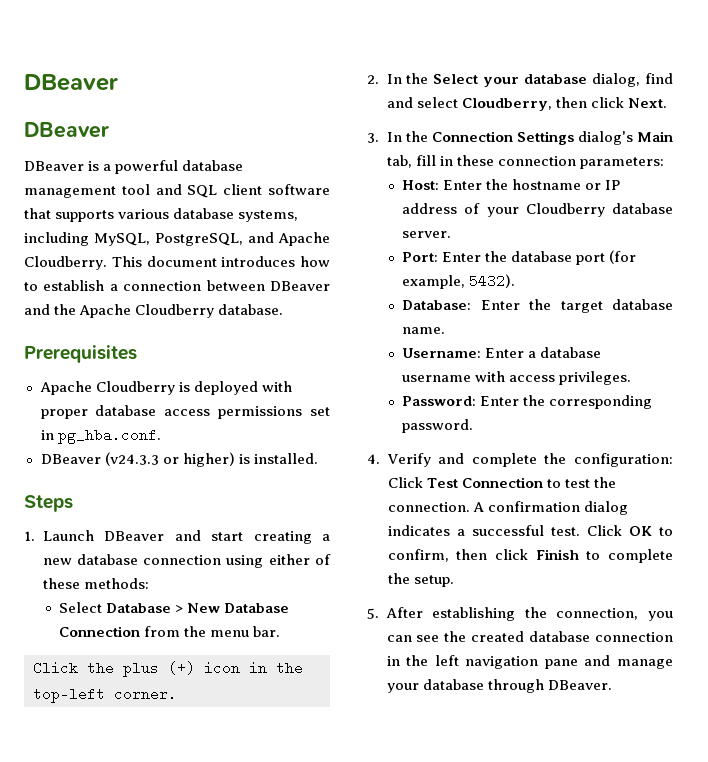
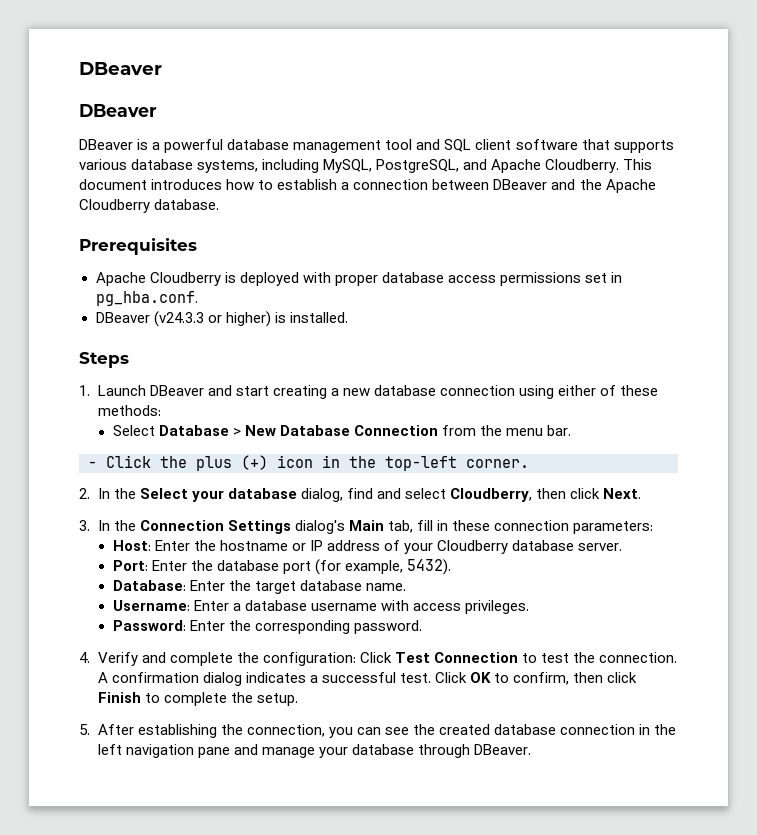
- Click the plus (+) icon in the top-left corner.
+ - Click the plus (+) icon in the top-left corner.

